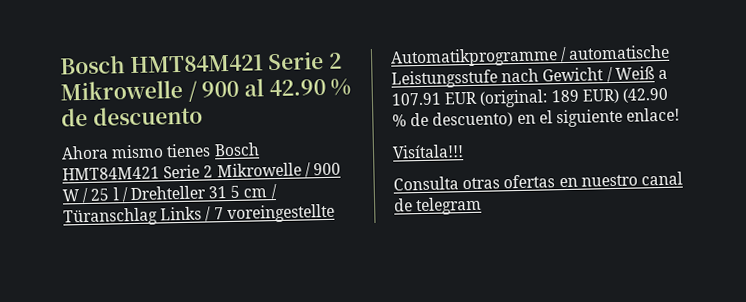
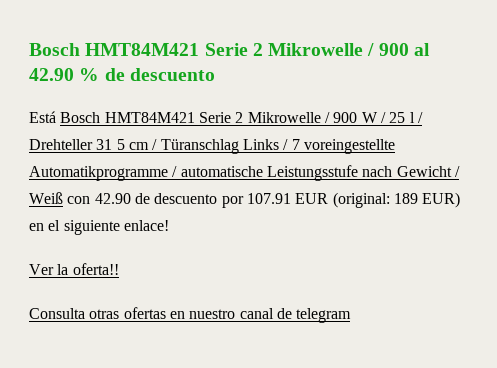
- Ahora mismo tienes Bosch HMT84M421 Serie 2 Mikrowelle / 900 W / 25 l / Drehteller 31 5 cm / Türanschlag Links / 7 voreingestellte Automatikprogramme / automatische Leistungsstufe nach Gewicht / Weiß a 107.91 EUR (original: 189 EUR) (42.90 % de descuento) en el siguiente enlace!
+ Está Bosch HMT84M421 Serie 2 Mikrowelle / 900 W / 25 l / Drehteller 31 5 cm / Türanschlag Links / 7 voreingestellte Automatikprogramme / automatische Leistungsstufe nach Gewicht / Weiß con 42.90 de descuento por 107.91 EUR (original: 189 EUR) en el siguiente enlace!
- Visítala!!!
+ Ver la oferta!!

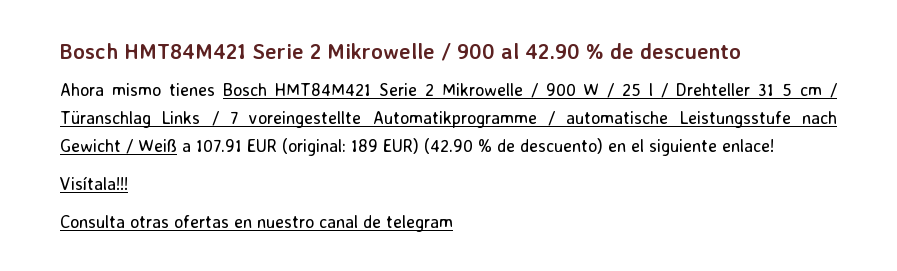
- Está Bosch HMT84M421 Serie 2 Mikrowelle / 900 W / 25 l / Drehteller 31 5 cm / Türanschlag Links / 7 voreingestellte Automatikprogramme / automatische Leistungsstufe nach Gewicht / Weiß con 42.90 de descuento por 107.91 EUR (original: 189 EUR) en el siguiente enlace!
+ Ahora mismo tienes Bosch HMT84M421 Serie 2 Mikrowelle / 900 W / 25 l / Drehteller 31 5 cm / Türanschlag Links / 7 voreingestellte Automatikprogramme / automatische Leistungsstufe nach Gewicht / Weiß a 107.91 EUR (original: 189 EUR) (42.90 % de descuento) en el siguiente enlace!
- Ver la oferta!!
+ Visítala!!!

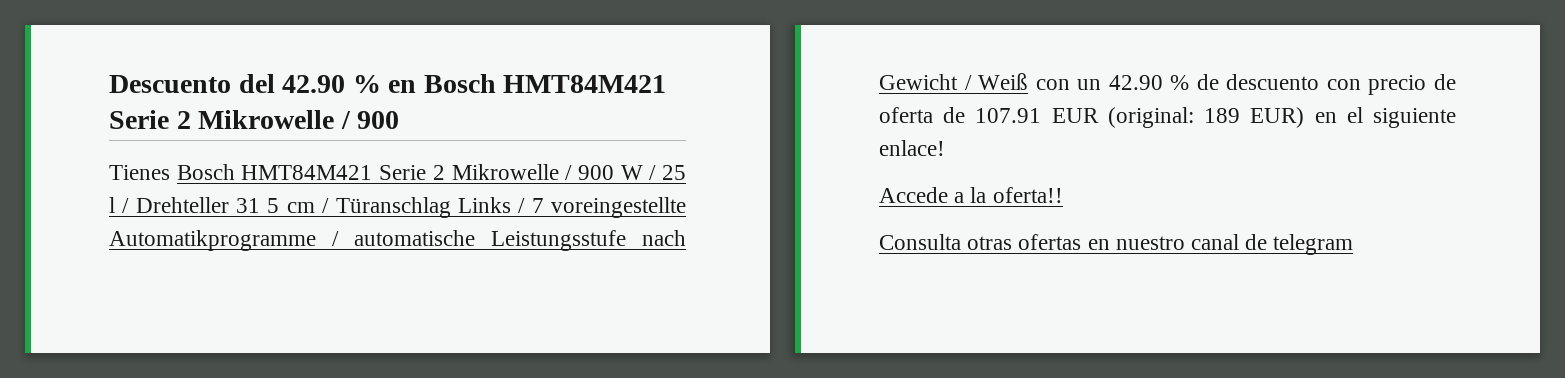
- Bosch HMT84M421 Serie 2 Mikrowelle / 900 al 42.90 % de descuento
- Ahora mismo tienes Bosch HMT84M421 Serie 2 Mikrowelle / 900 W / 25 l / Drehteller 31 5 cm / Türanschlag Links / 7 voreingestellte Automatikprogramme / automatische Leistungsstufe nach Gewicht / Weiß a 107.91 EUR (original: 189 EUR) (42.90 % de descuento) en el siguiente enlace!
+ Descuento del 42.90 % en Bosch HMT84M421 Serie 2 Mikrowelle / 900
+ Tienes Bosch HMT84M421 Serie 2 Mikrowelle / 900 W / 25 l / Drehteller 31 5 cm / Türanschlag Links / 7 voreingestellte Automatikprogramme / automatische Leistungsstufe nach Gewicht / Weiß con un 42.90 % de descuento con precio de oferta de 107.91 EUR (original: 189 EUR) en el siguiente enlace!
- Visítala!!!
+ Accede a la oferta!!

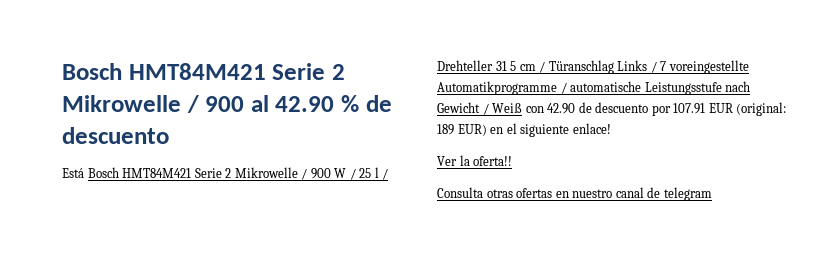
- Descuento del 42.90 % en Bosch HMT84M421 Serie 2 Mikrowelle / 900
- Tienes Bosch HMT84M421 Serie 2 Mikrowelle / 900 W / 25 l / Drehteller 31 5 cm / Türanschlag Links / 7 voreingestellte Automatikprogramme / automatische Leistungsstufe nach Gewicht / Weiß con un 42.90 % de descuento con precio de oferta de 107.91 EUR (original: 189 EUR) en el siguiente enlace!
+ Bosch HMT84M421 Serie 2 Mikrowelle / 900 al 42.90 % de descuento
+ Está Bosch HMT84M421 Serie 2 Mikrowelle / 900 W / 25 l / Drehteller 31 5 cm / Türanschlag Links / 7 voreingestellte Automatikprogramme / automatische Leistungsstufe nach Gewicht / Weiß con 42.90 de descuento por 107.91 EUR (original: 189 EUR) en el siguiente enlace!
- Accede a la oferta!!
+ Ver la oferta!!

